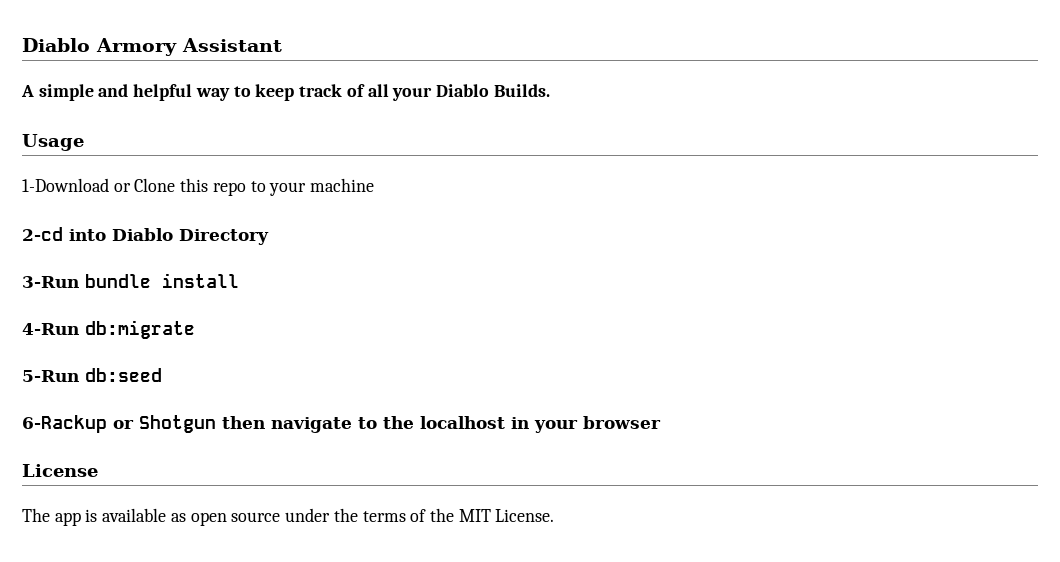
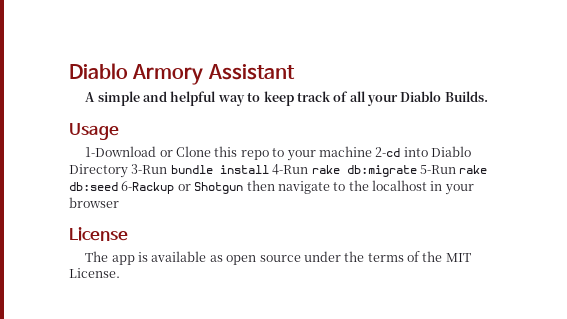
- 1-Download or Clone this repo to your machine
- 2-cd into Diablo Directory
- 3-Run bundle install
- 4-Run db:migrate
- 5-Run db:seed
- 6-Rackup or Shotgun then navigate to the localhost in your browser
+ 1-Download or Clone this repo to your machine 2-cd into Diablo Directory 3-Run bundle install 4-Run rake db:migrate 5-Run rake db:seed 6-Rackup or Shotgun then navigate to the localhost in your browser

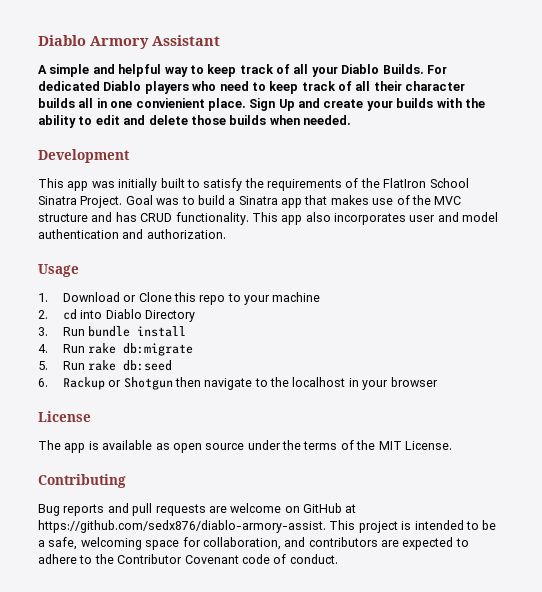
+ For dedicated Diablo players who need to keep track of all their character builds all in one convienient place. Sign Up and create your builds with the ability to edit and delete those builds when needed.
+ Development
+ This app was initially built to satisfy the requirements of the FlatIron School Sinatra Project. Goal was to build a Sinatra app that makes use of the MVC structure and has CRUD functionality. This app also incorporates user and model authentication and authorization.
- 1-Download or Clone this repo to your machine 2-cd into Diablo Directory 3-Run bundle install 4-Run rake db:migrate 5-Run rake db:seed 6-Rackup or Shotgun then navigate to the localhost in your browser
+ 1. Download or Clone this repo to your machine
+ 2. cd into Diablo Directory
+ 3. Run bundle install
+ 4. Run rake db:migrate
+ 5. Run rake db:seed
+ 6. Rackup or Shotgun then navigate to the localhost in your browser
+ Contributing
+ Bug reports and pull requests are welcome on GitHub at https://github.com/sedx876/diablo-armory-assist. This project is intended to be a safe, welcoming space for collaboration, and contributors are expected to adhere to the Contributor Covenant code of conduct.

